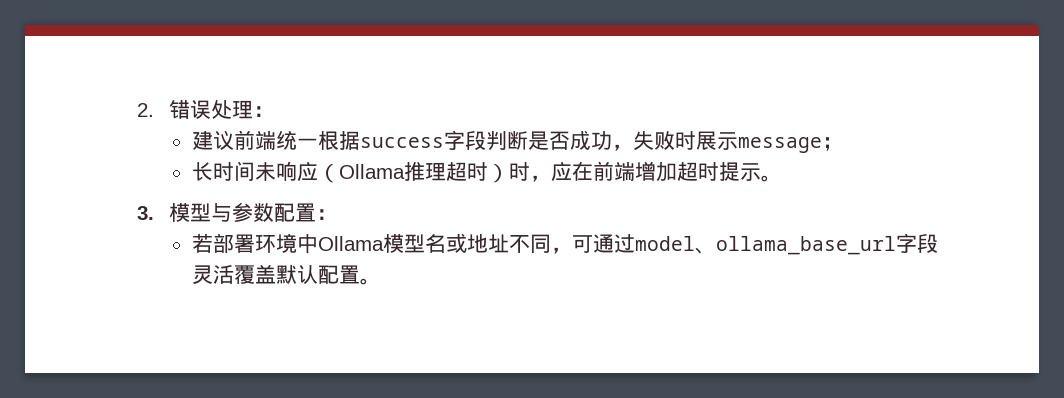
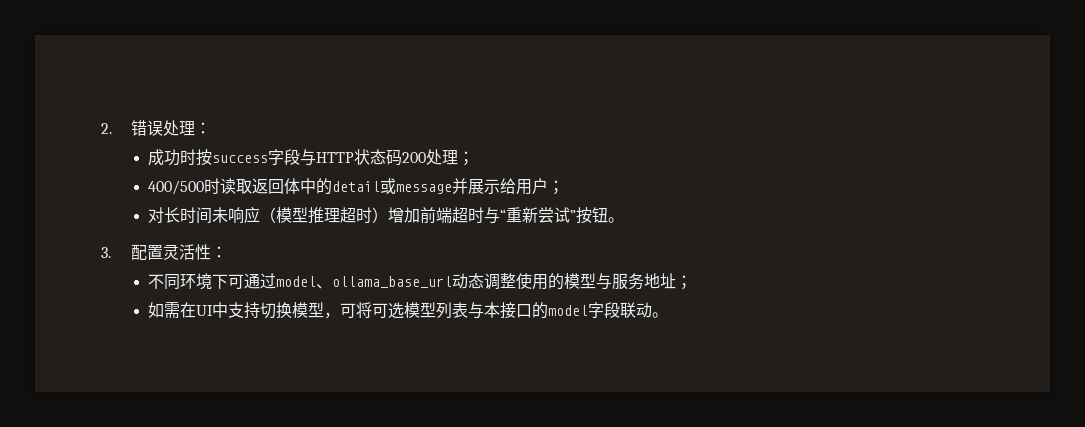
- 建议前端统一根据success字段判断是否成功，失败时展示message；
- 长时间未响应（Ollama推理超时）时，应在前端增加超时提示。
- 3.模型与参数配置：
- 若部署环境中Ollama模型名或地址不同，可通过model、ollama_base_url字段灵活覆盖默认配置。
+ 成功时按success字段与HTTP状态码200处理；
+ 400/500时读取返回体中的detail或message并展示给用户；
+ 对长时间未响应（模型推理超时）增加前端超时与“重新尝试”按钮。
+ 3.配置灵活性：
+ 不同环境下可通过model、ollama_base_url动态调整使用的模型与服务地址；
+ 如需在UI中支持切换模型，可将可选模型列表与本接口的model字段联动。

